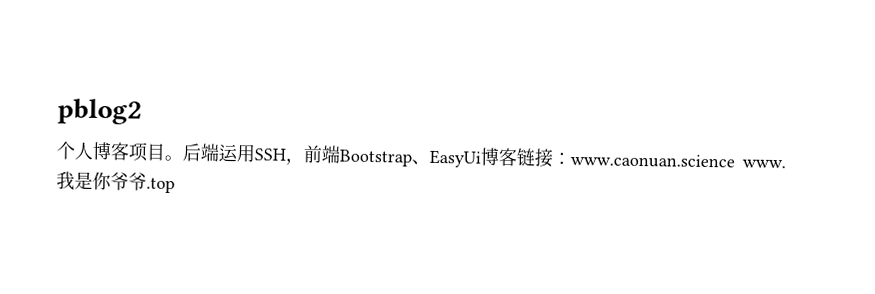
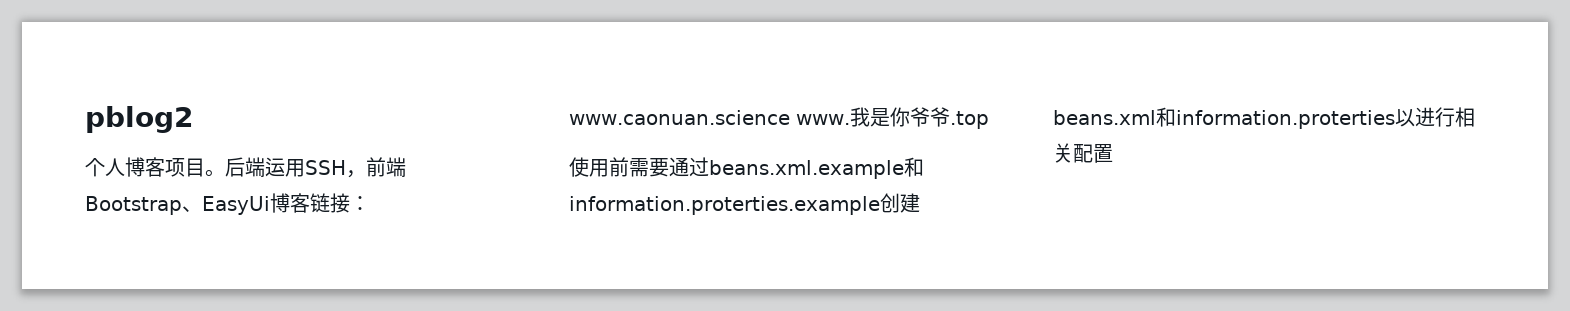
+ 使用前需要通过beans.xml.example和information.proterties.example创建beans.xml和information.proterties以进行相关配置

